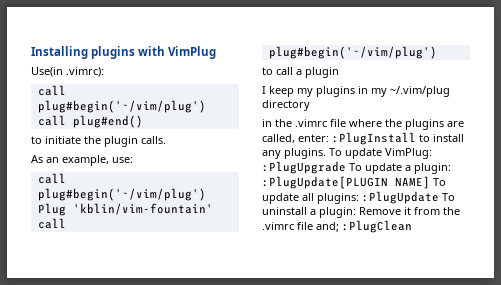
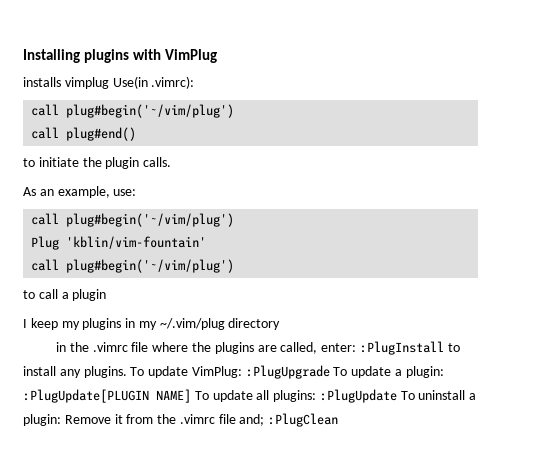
- Use(in .vimrc):
+ installs vimplug Use(in .vimrc):

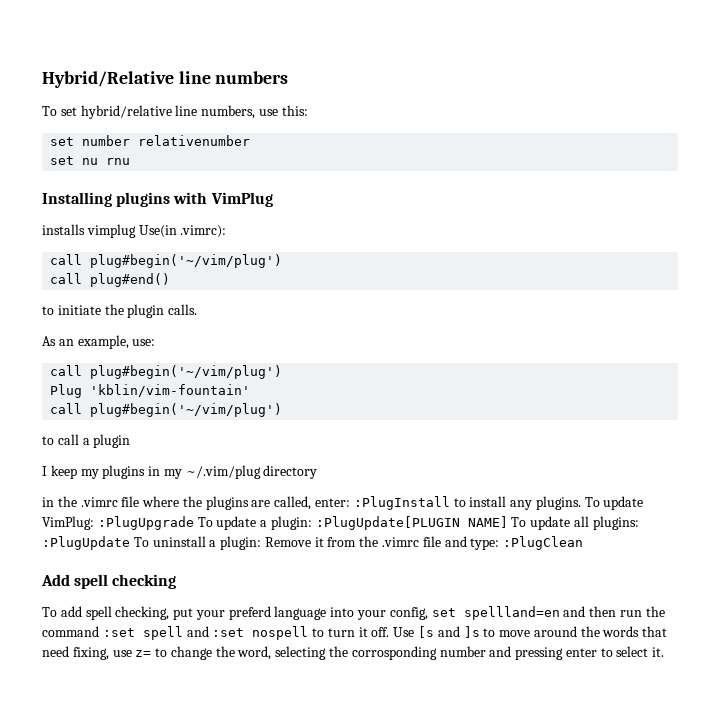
+ Hybrid/Relative line numbers
+ To set hybrid/relative line numbers, use this:
+ set number relativenumber
+ set nu rnu
- To update VimPlug: :PlugUpgrade To update a plugin: :PlugUpdate[PLUGIN NAME] To update all plugins: :PlugUpdate To uninstall a plugin: Remove it from the .vimrc file and; :PlugClean
+ To update VimPlug: :PlugUpgrade To update a plugin: :PlugUpdate[PLUGIN NAME] To update all plugins: :PlugUpdate To uninstall a plugin: Remove it from the .vimrc file and type: :PlugClean
+ Add spell checking
+ To add spell checking, put your preferd language into your config, set spellland=en and then run the command :set spell and :set nospell to turn it off. Use [s and ]s to move around the words that need fixing, use z= to change the word, selecting the corrosponding number and pressing enter to select it.

